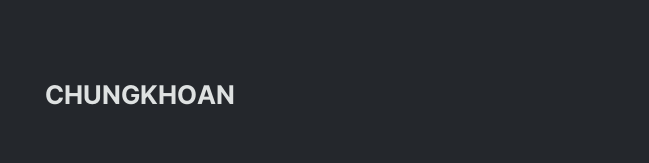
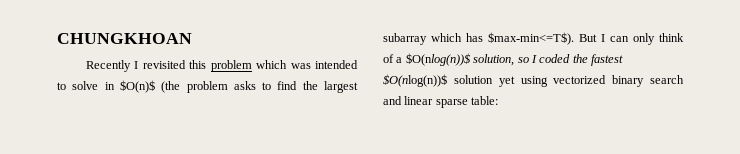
+ Recently I revisited this problem which was intended to solve in $O(n)$ (the problem asks to find the largest subarray which has $max-min<=T$). But I can only think of a $O(nlog(n))$ solution, so I coded the fastest $O(nlog(n))$ solution yet using vectorized binary search and linear sparse table:

